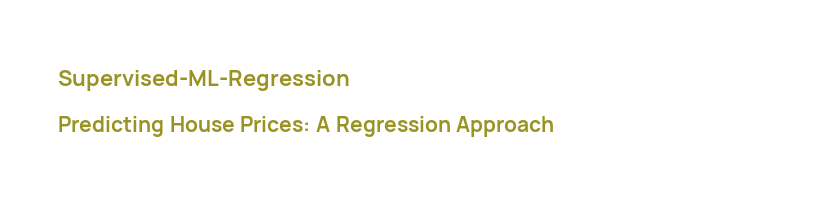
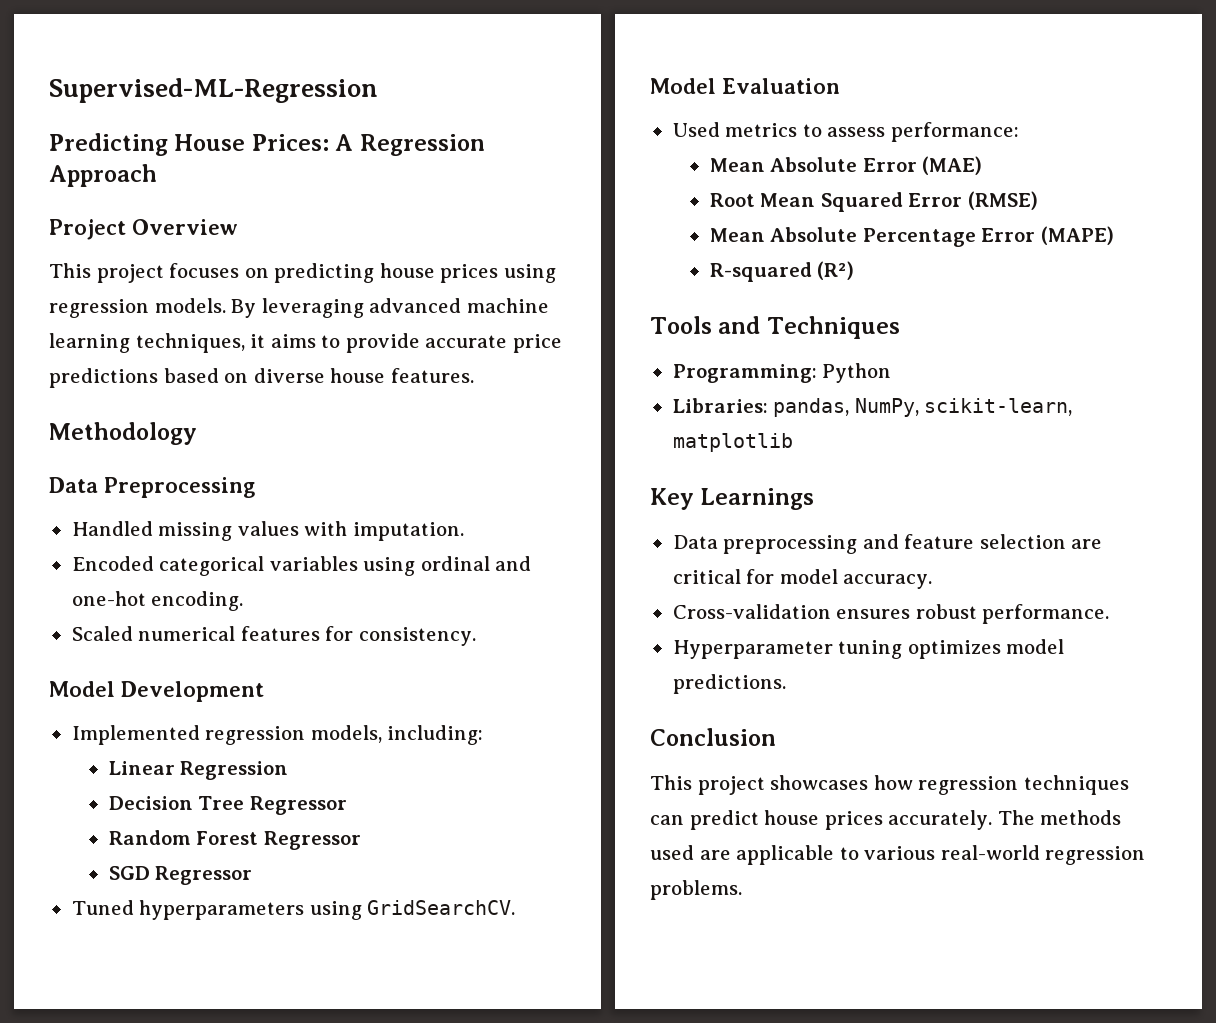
+ Project Overview
+ This project focuses on predicting house prices using regression models. By leveraging advanced machine learning techniques, it aims to provide accurate price predictions based on diverse house features.
+ Methodology
+ Data Preprocessing
+ Handled missing values with imputation.
+ Encoded categorical variables using ordinal and one-hot encoding.
+ Scaled numerical features for consistency.
+ Model Development
+ Implemented regression models, including:
+ Linear Regression
+ Decision Tree Regressor
+ Random Forest Regressor
+ SGD Regressor
+ Tuned hyperparameters using GridSearchCV.
+ Model Evaluation
+ Used metrics to assess performance:
+ Mean Absolute Error (MAE)
+ Root Mean Squared Error (RMSE)
+ Mean Absolute Percentage Error (MAPE)
+ R-squared (R²)
+ Tools and Techniques
+ Programming: Python
+ Libraries: pandas, NumPy, scikit-learn, matplotlib
+ Key Learnings
+ Data preprocessing and feature selection are critical for model accuracy.
+ Cross-validation ensures robust performance.
+ Hyperparameter tuning optimizes model predictions.
+ Conclusion
+ This project showcases how regression techniques can predict house prices accurately. The methods used are applicable to various real-world regression problems.

